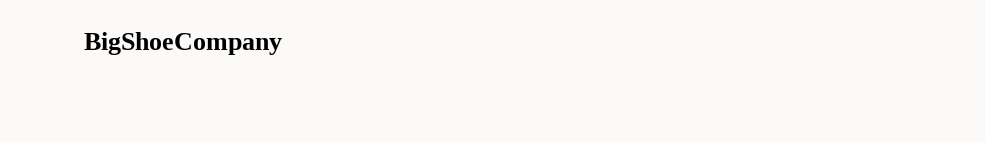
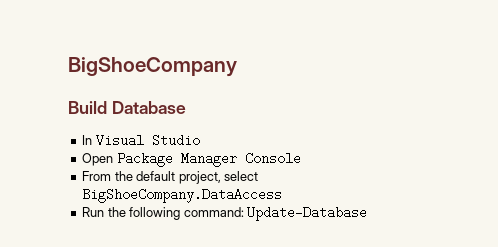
+ Build Database
+ In Visual Studio
+ Open Package Manager Console
+ From the default project, select BigShoeCompany.DataAccess
+ Run the following command: Update-Database

